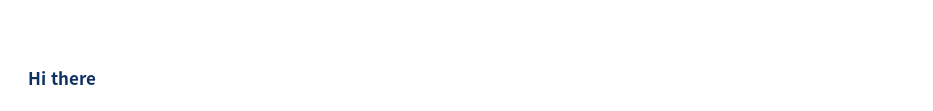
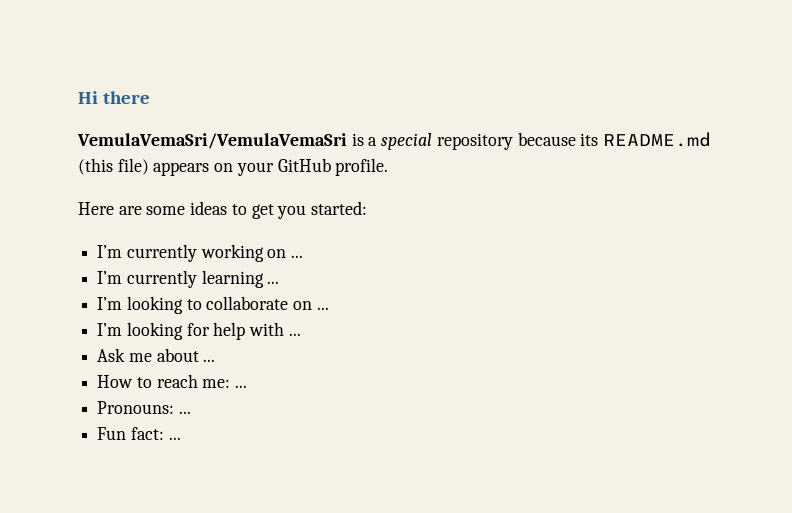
+ VemulaVemaSri/VemulaVemaSri is a special repository because its README.md (this file) appears on your GitHub profile.
+ Here are some ideas to get you started:
+ I’m currently working on ...
+ I’m currently learning ...
+ I’m looking to collaborate on ...
+ I’m looking for help with ...
+ Ask me about ...
+ How to reach me: ...
+ Pronouns: ...
+ Fun fact: ...

